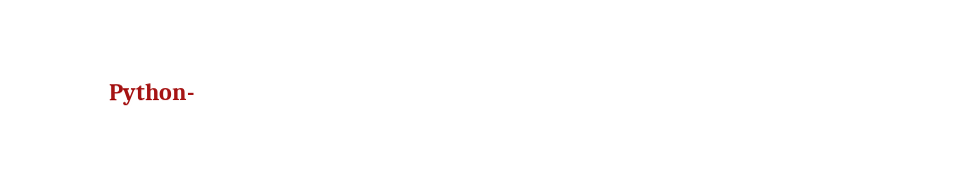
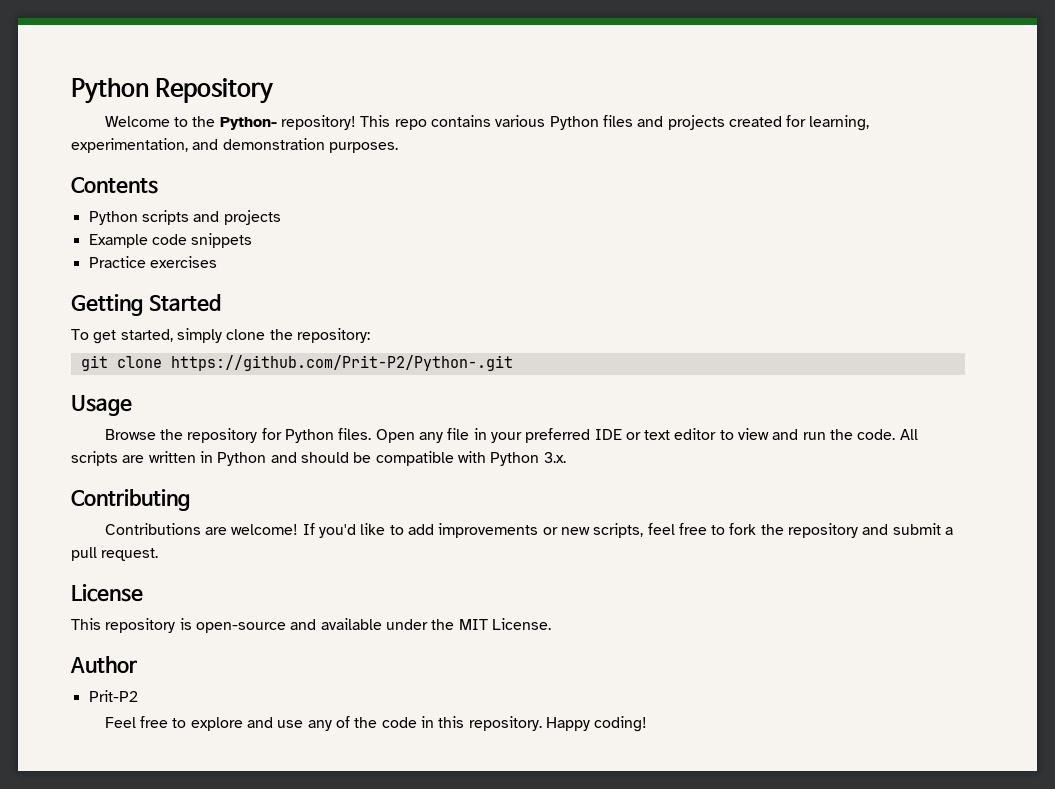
- Python-
+ Python Repository
+ Welcome to the Python- repository! This repo contains various Python files and projects created for learning, experimentation, and demonstration purposes.
+ Contents
+ Python scripts and projects
+ Example code snippets
+ Practice exercises
+ Getting Started
+ To get started, simply clone the repository:
+ git clone https://github.com/Prit-P2/Python-.git
+ Usage
+ Browse the repository for Python files. Open any file in your preferred IDE or text editor to view and run the code. All scripts are written in Python and should be compatible with Python 3.x.
+ Contributing
+ Contributions are welcome! If you'd like to add improvements or new scripts, feel free to fork the repository and submit a pull request.
+ License
+ This repository is open-source and available under the MIT License.
+ Author
+ Prit-P2
+ Feel free to explore and use any of the code in this repository. Happy coding!

